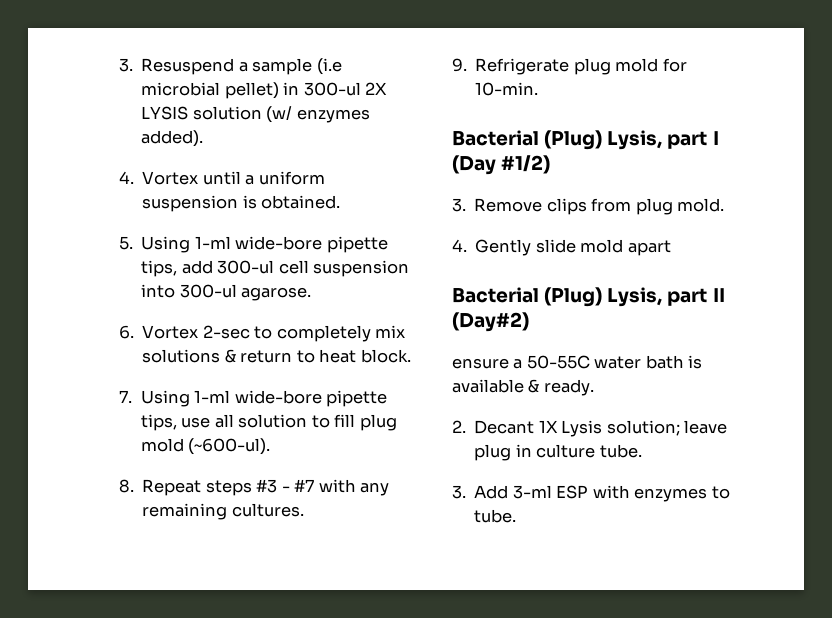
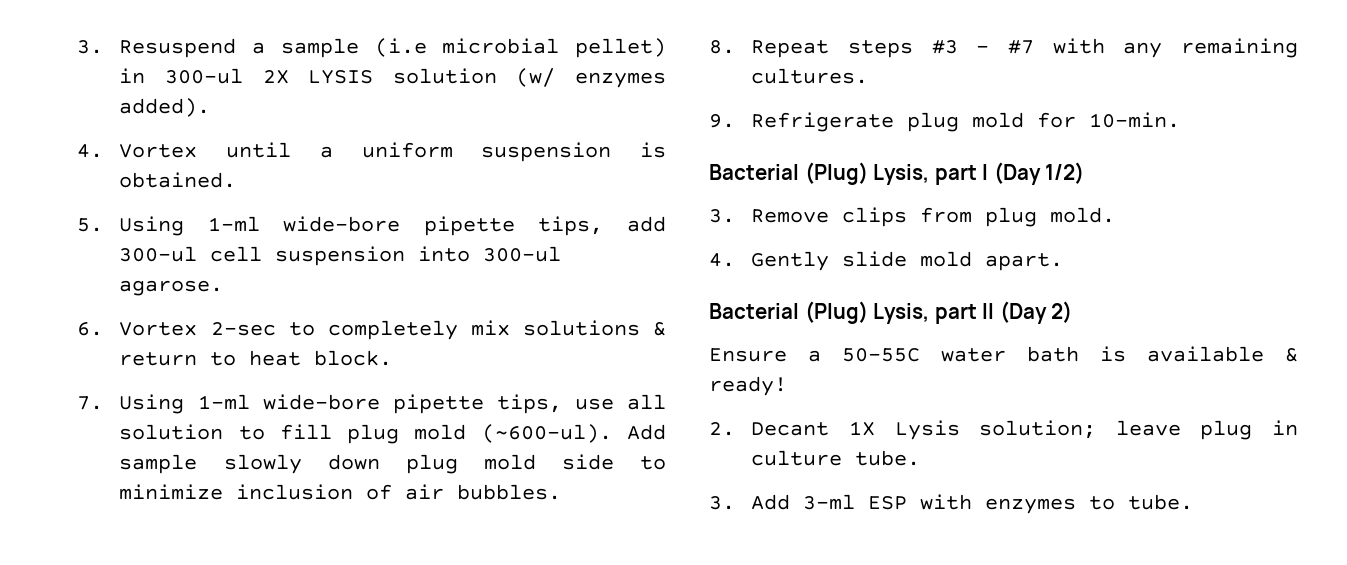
+ Add sample slowly down plug mold side to minimize inclusion of air bubbles.
- Bacterial (Plug) Lysis, part I (Day #1/2)
+ Bacterial (Plug) Lysis, part I (Day 1/2)
- 4. Gently slide mold apart
+ 4. Gently slide mold apart.
- Bacterial (Plug) Lysis, part II (Day#2)
- ensure a 50-55C water bath is available & ready.
+ Bacterial (Plug) Lysis, part II (Day 2)
+ Ensure a 50-55C water bath is available & ready!

